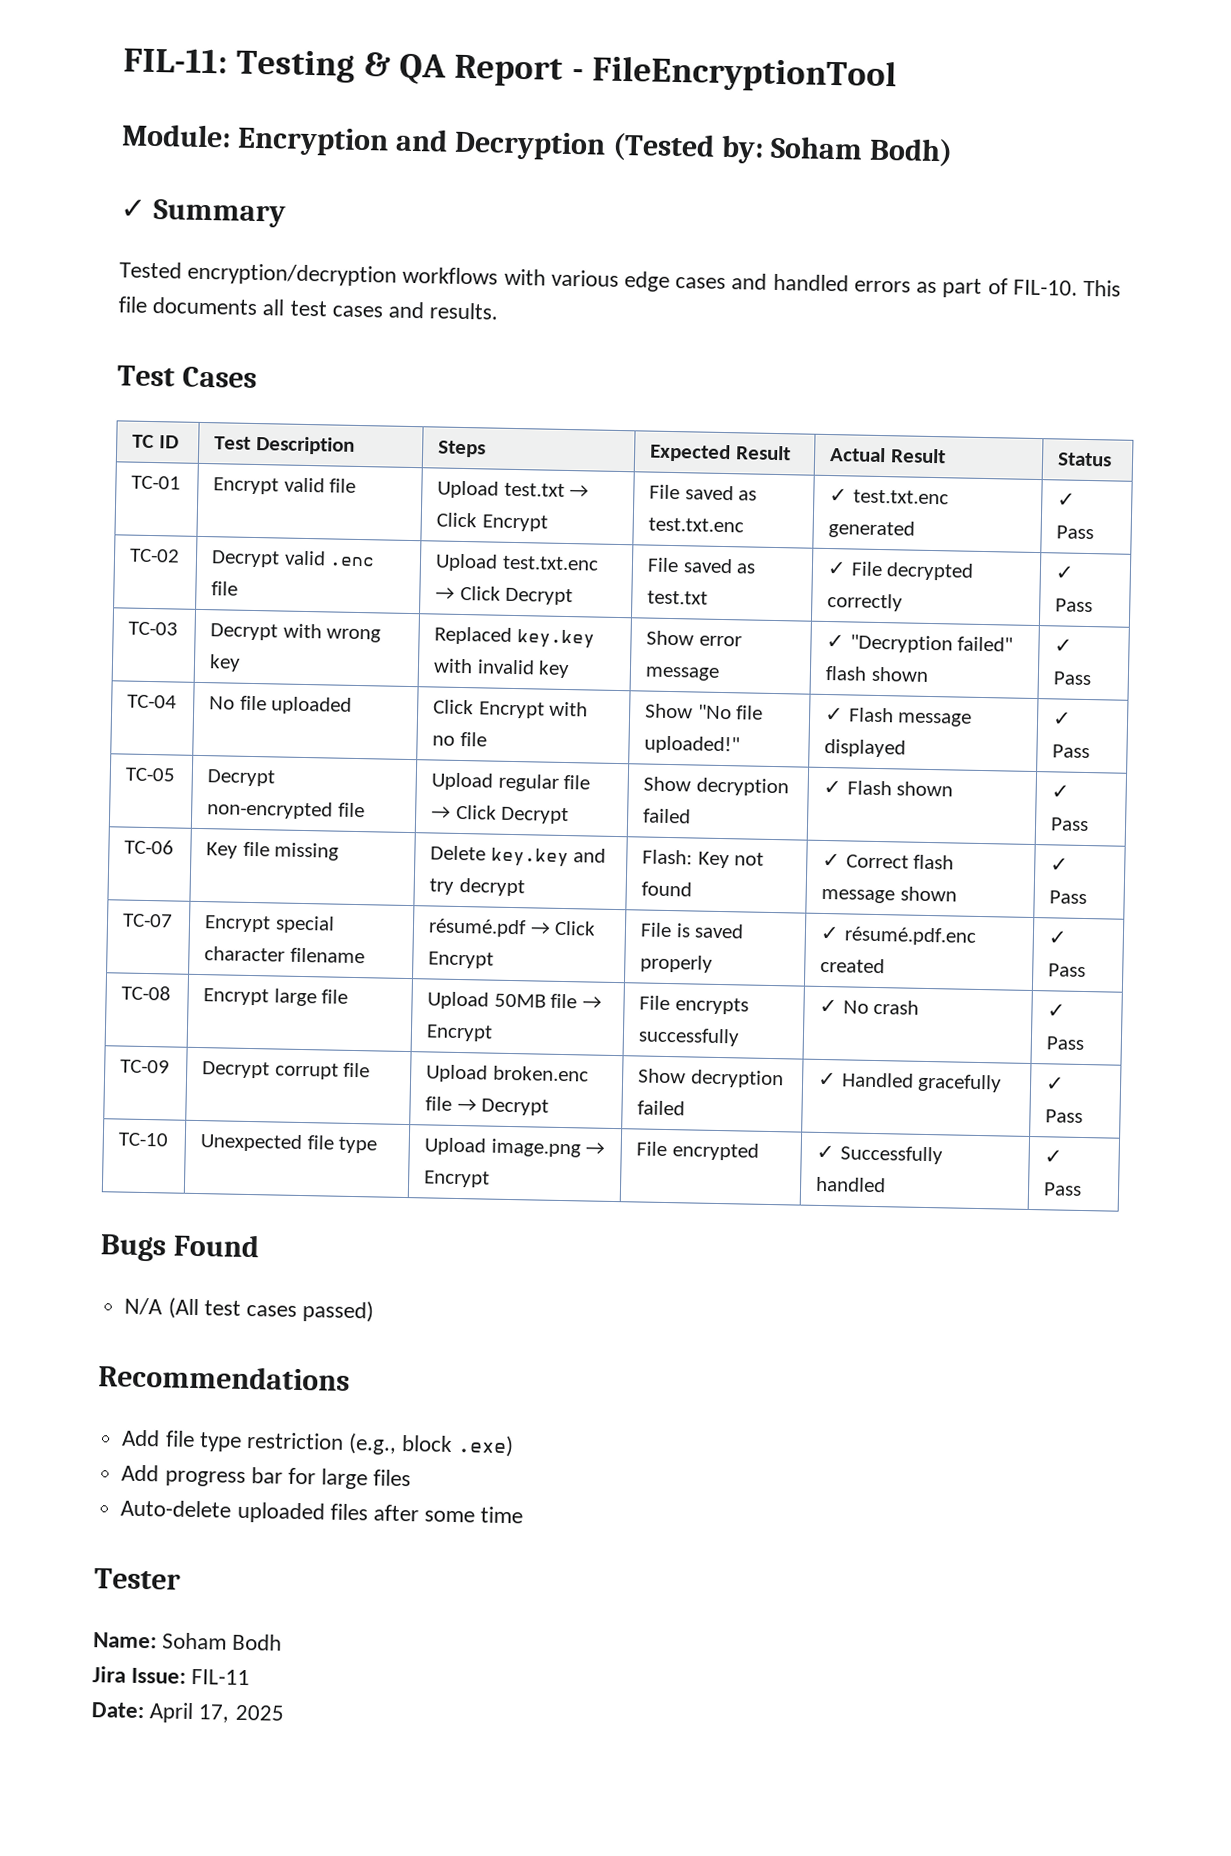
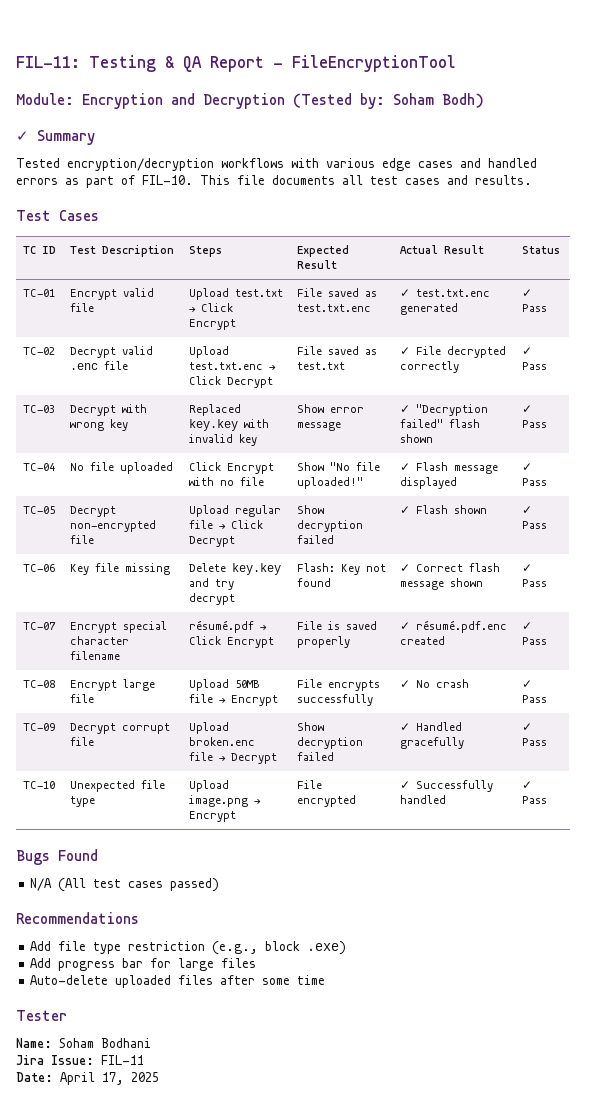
- Name: Soham Bodh
+ Name: Soham Bodhani

